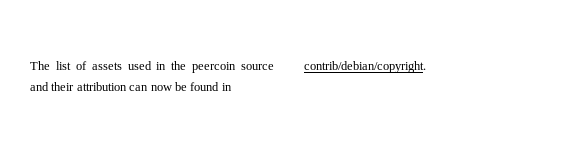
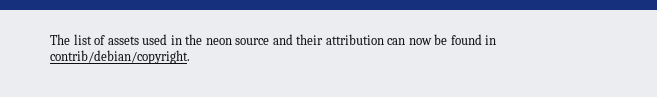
- The list of assets used in the peercoin source and their attribution can now be found in contrib/debian/copyright.
+ The list of assets used in the neon source and their attribution can now be found in contrib/debian/copyright.

